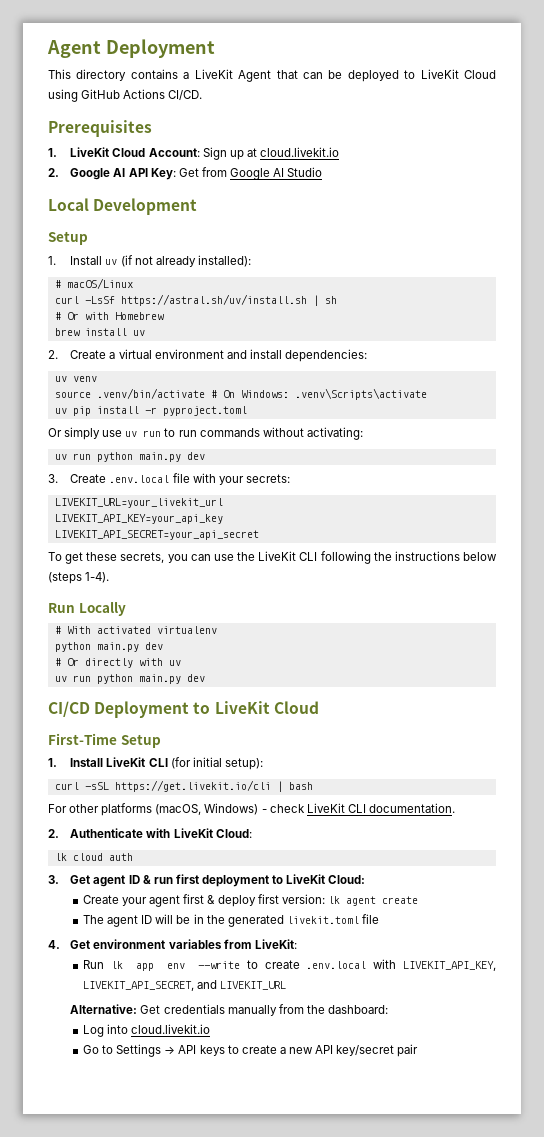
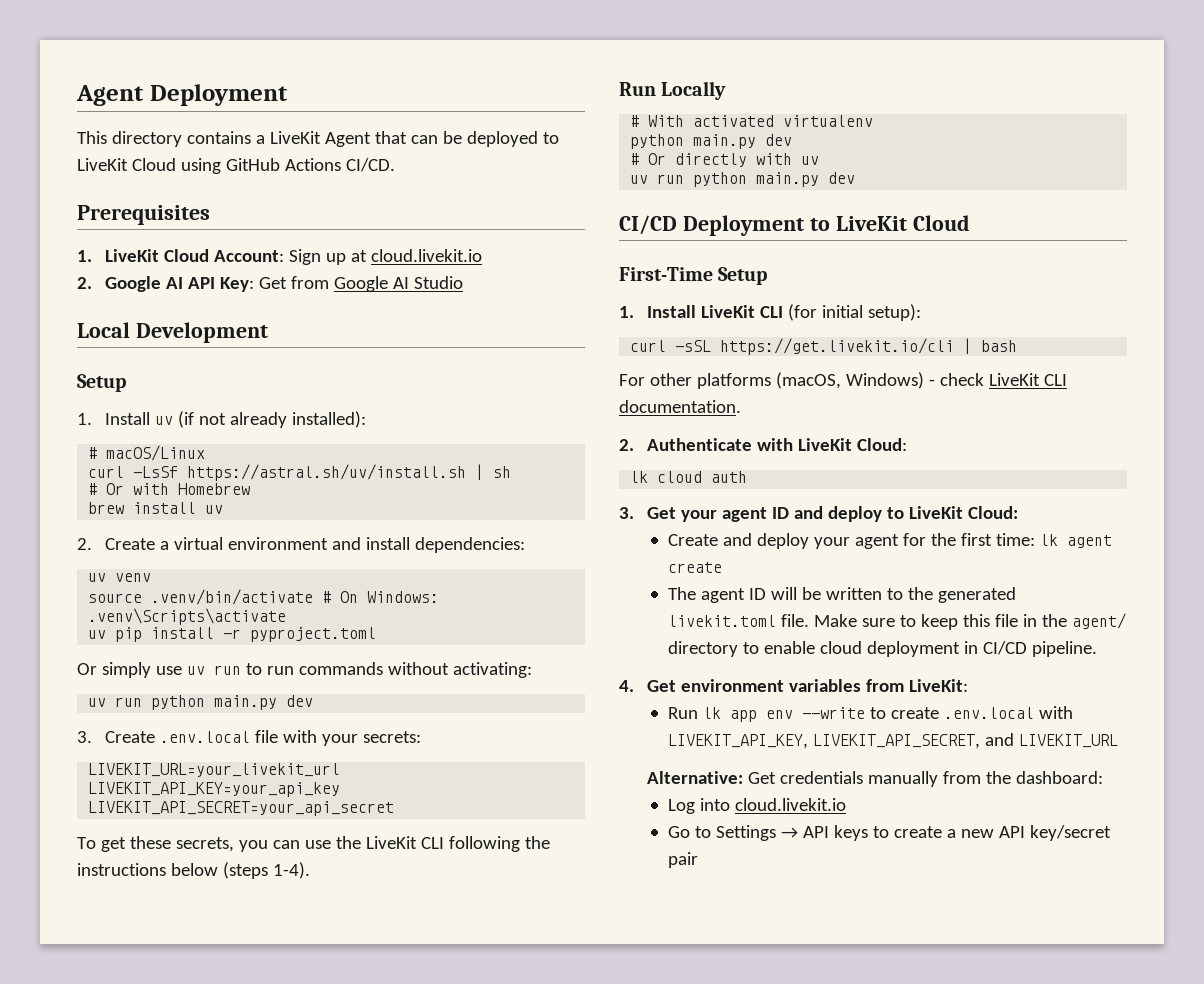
- 3. Get agent ID & run first deployment to LiveKit Cloud:
+ 3. Get your agent ID and deploy to LiveKit Cloud:
- Create your agent first & deploy first version: lk agent create
+ Create and deploy your agent for the first time: lk agent create
- The agent ID will be in the generated livekit.toml file
+ The agent ID will be written to the generated livekit.toml file. Make sure to keep this file in the agent/ directory to enable cloud deployment in CI/CD pipeline.

